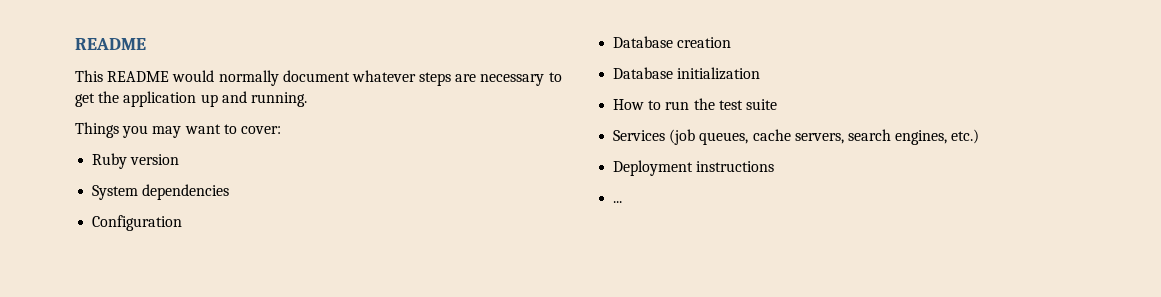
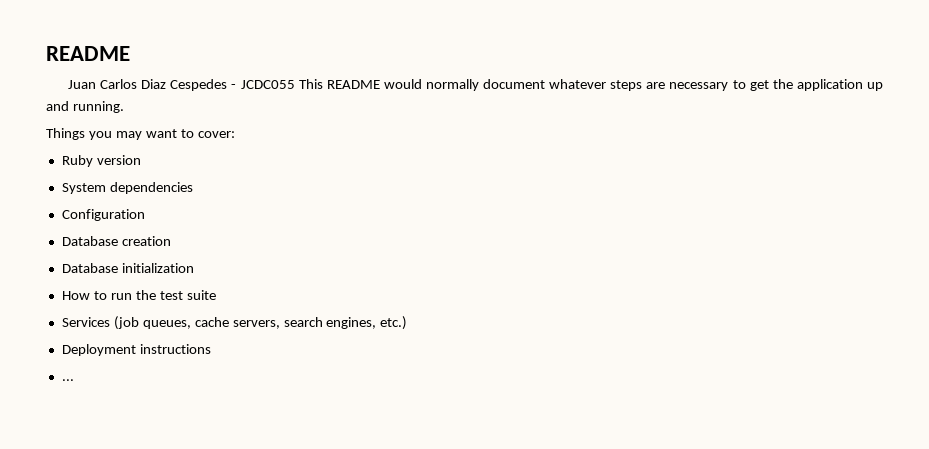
- This README would normally document whatever steps are necessary to get the application up and running.
+ Juan Carlos Diaz Cespedes - JCDC055 This README would normally document whatever steps are necessary to get the application up and running.

